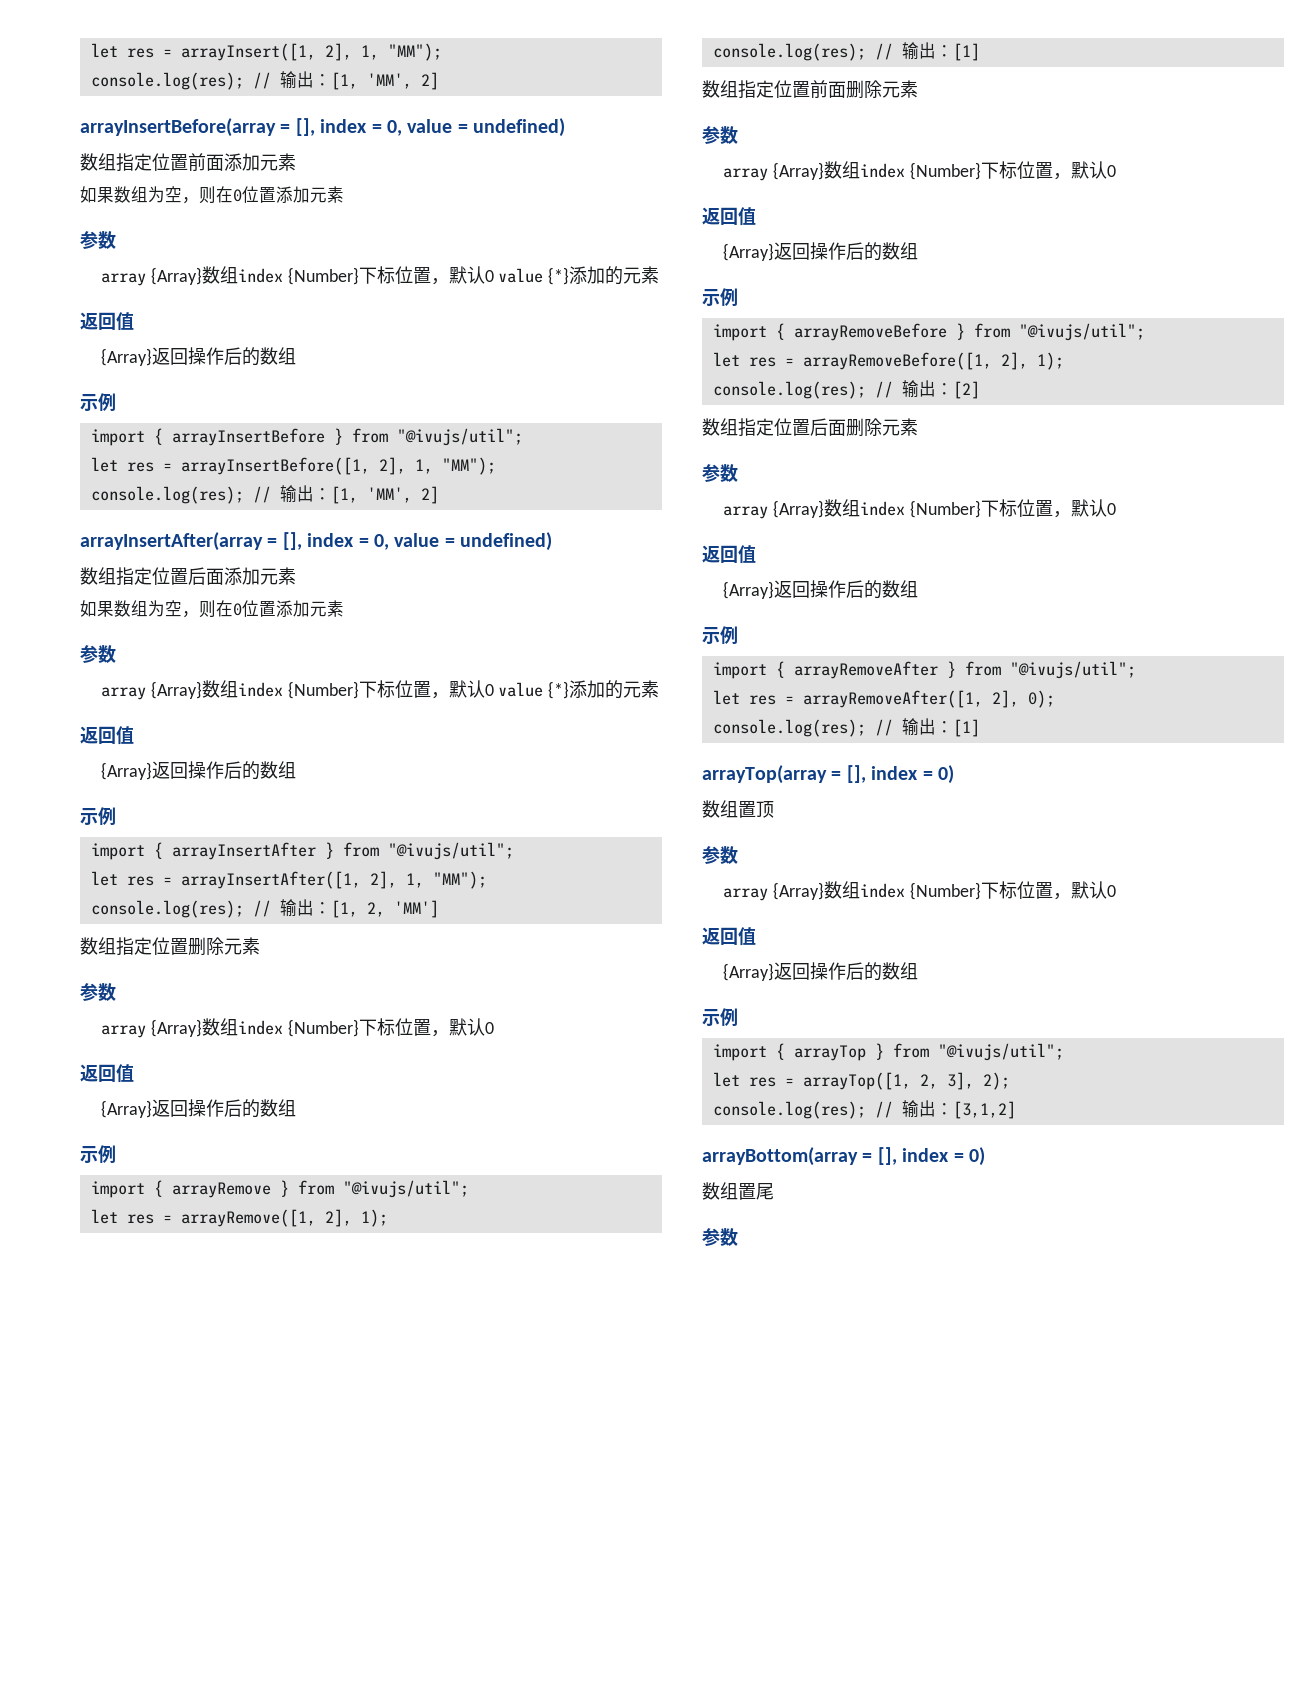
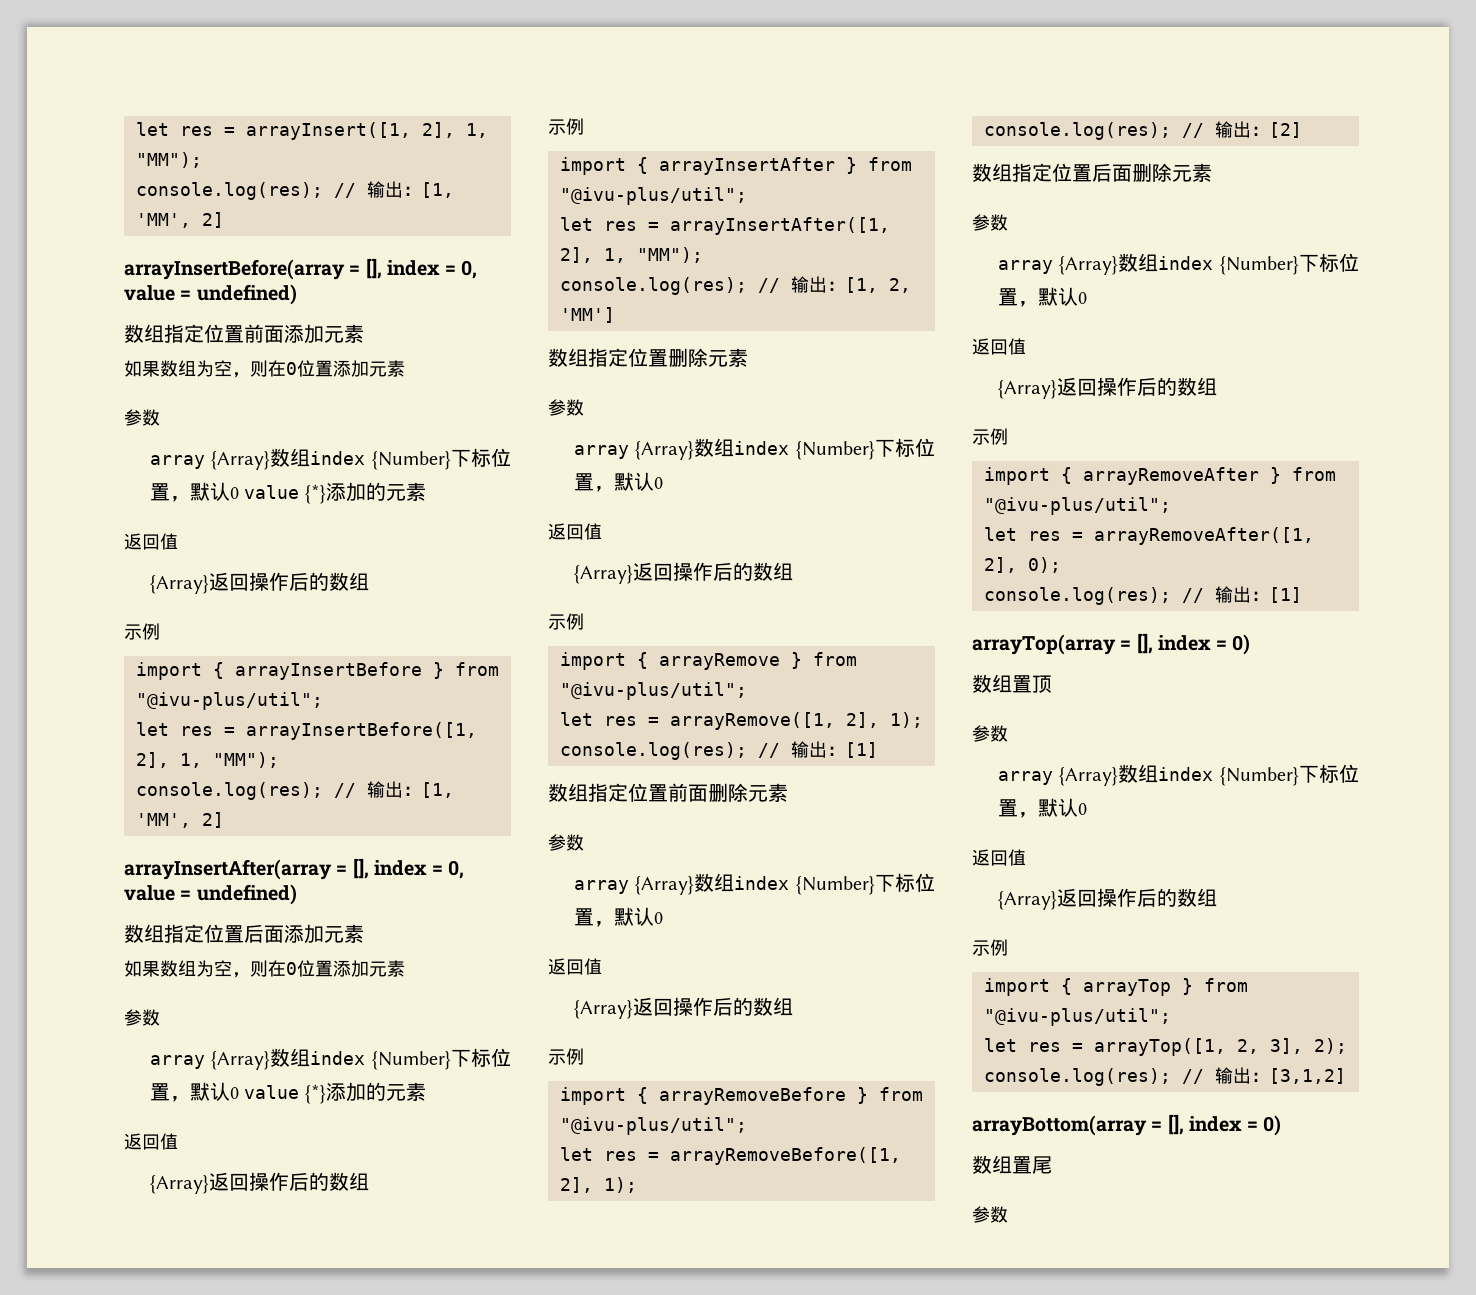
- import { arrayInsertBefore } from "@ivujs/util";
+ import { arrayInsertBefore } from "@ivu-plus/util";
- import { arrayInsertAfter } from "@ivujs/util";
+ import { arrayInsertAfter } from "@ivu-plus/util";
- import { arrayRemove } from "@ivujs/util";
+ import { arrayRemove } from "@ivu-plus/util";
- import { arrayRemoveBefore } from "@ivujs/util";
+ import { arrayRemoveBefore } from "@ivu-plus/util";
- import { arrayRemoveAfter } from "@ivujs/util";
+ import { arrayRemoveAfter } from "@ivu-plus/util";
- import { arrayTop } from "@ivujs/util";
+ import { arrayTop } from "@ivu-plus/util";

